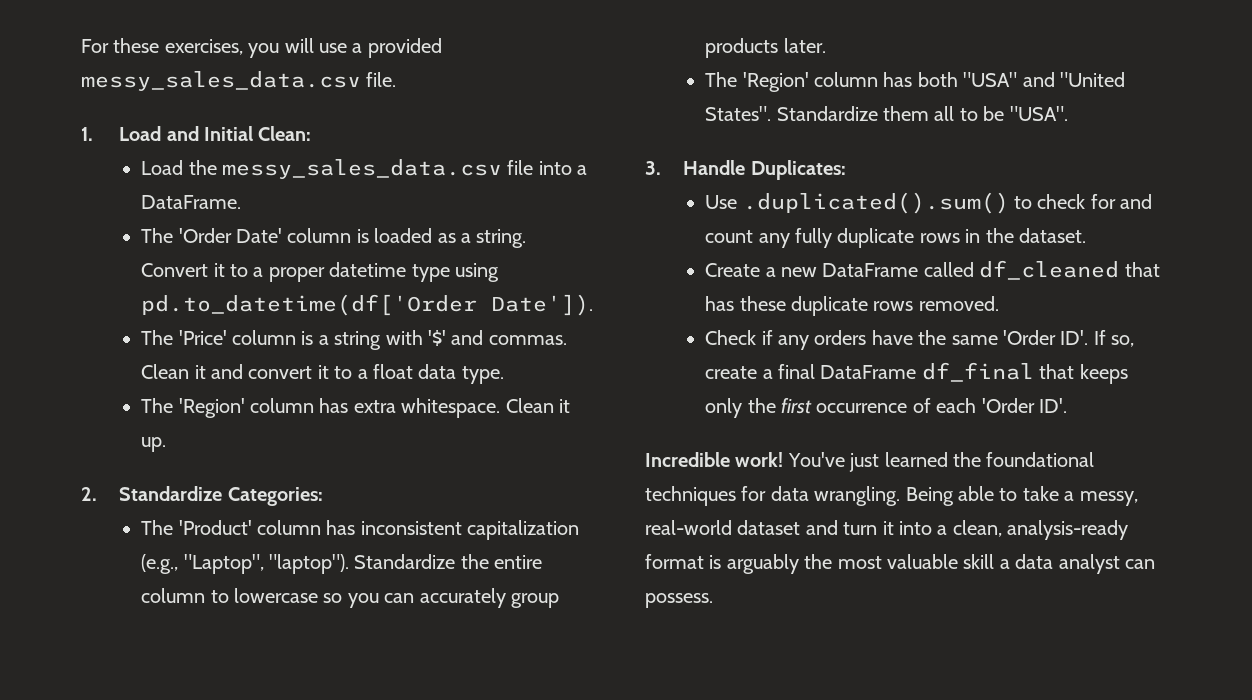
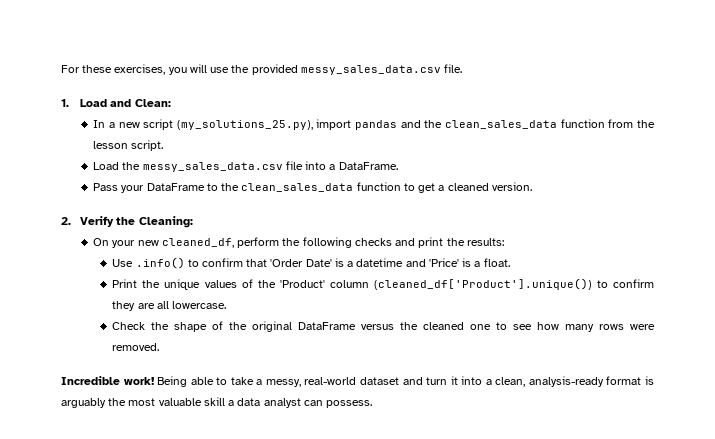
- For these exercises, you will use a provided messy_sales_data.csv file.
+ For these exercises, you will use the provided messy_sales_data.csv file.
- 1. Load and Initial Clean:
+ 1. Load and Clean:
+ In a new script (my_solutions_25.py), import pandas and the clean_sales_data function from the lesson script.
- The 'Order Date' column is loaded as a string. Convert it to a proper datetime type using pd.to_datetime(df['Order Date']).
- The 'Price' column is a string with '$' and commas. Clean it and convert it to a float data type.
- The 'Region' column has extra whitespace. Clean it up.
- 2. Standardize Categories:
- The 'Product' column has inconsistent capitalization (e.g., "Laptop", "laptop"). Standardize the entire column to lowercase so you can accurately group products later.
- The 'Region' column has both "USA" and "United States". Standardize them all to be "USA".
- 3. Handle Duplicates:
- Use .duplicated().sum() to check for and count any fully duplicate rows in the dataset.
- Create a new DataFrame called df_cleaned that has these duplicate rows removed.
- Check if any orders have the same 'Order ID'. If so, create a final DataFrame df_final that keeps only the first occurrence of each 'Order ID'.
- Incredible work! You've just learned the foundational techniques for data wrangling.
+ Pass your DataFrame to the clean_sales_data function to get a cleaned version.
+ 2. Verify the Cleaning:
+ On your new cleaned_df, perform the following checks and print the results:
+ Use .info() to confirm that 'Order Date' is a datetime and 'Price' is a float.
+ Print the unique values of the 'Product' column (cleaned_df['Product'].unique()) to confirm they are all lowercase.
+ Check the shape of the original DataFrame versus the cleaned one to see how many rows were removed.
+ Incredible work!

